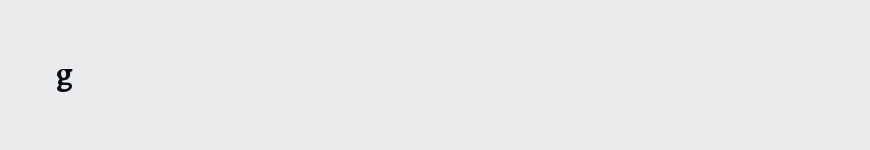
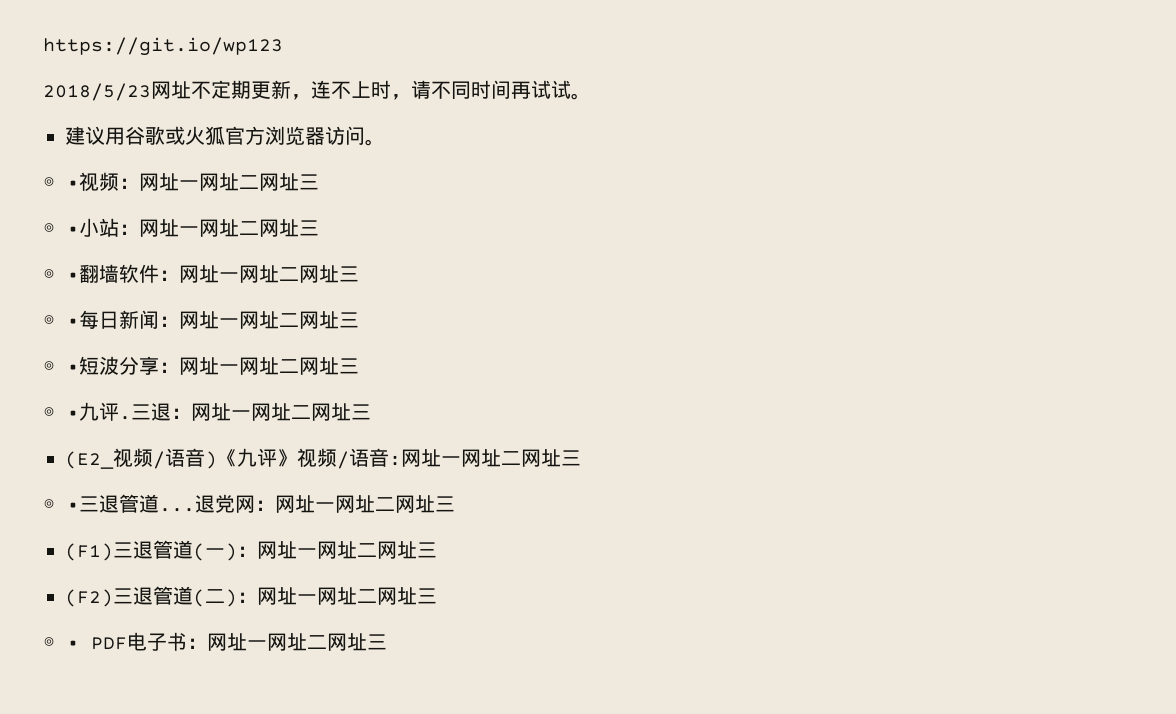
- g
+ https://git.io/wp123
+ 2018/5/23网址不定期更新，连不上时，请不同时间再试试。
+ 建议用谷歌或火狐官方浏览器访问。
+ ◎ •视频：网址一网址二网址三
+ ◎ •小站：网址一网址二网址三
+ ◎ •翻墙软件：网址一网址二网址三
+ ◎ •每日新闻：网址一网址二网址三
+ ◎ •短波分享：网址一网址二网址三
+ ◎ •九评.三退：网址一网址二网址三
+ (E2_视频/语音)《九评》视频/语音:网址一网址二网址三
+ ◎ •三退管道...退党网：网址一网址二网址三
+ (F1)三退管道(一)：网址一网址二网址三
+ (F2)三退管道(二)：网址一网址二网址三
+ ◎ • PDF电子书：网址一网址二网址三

